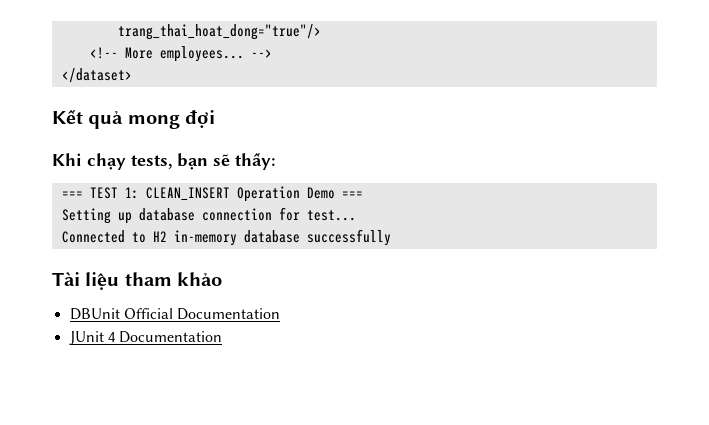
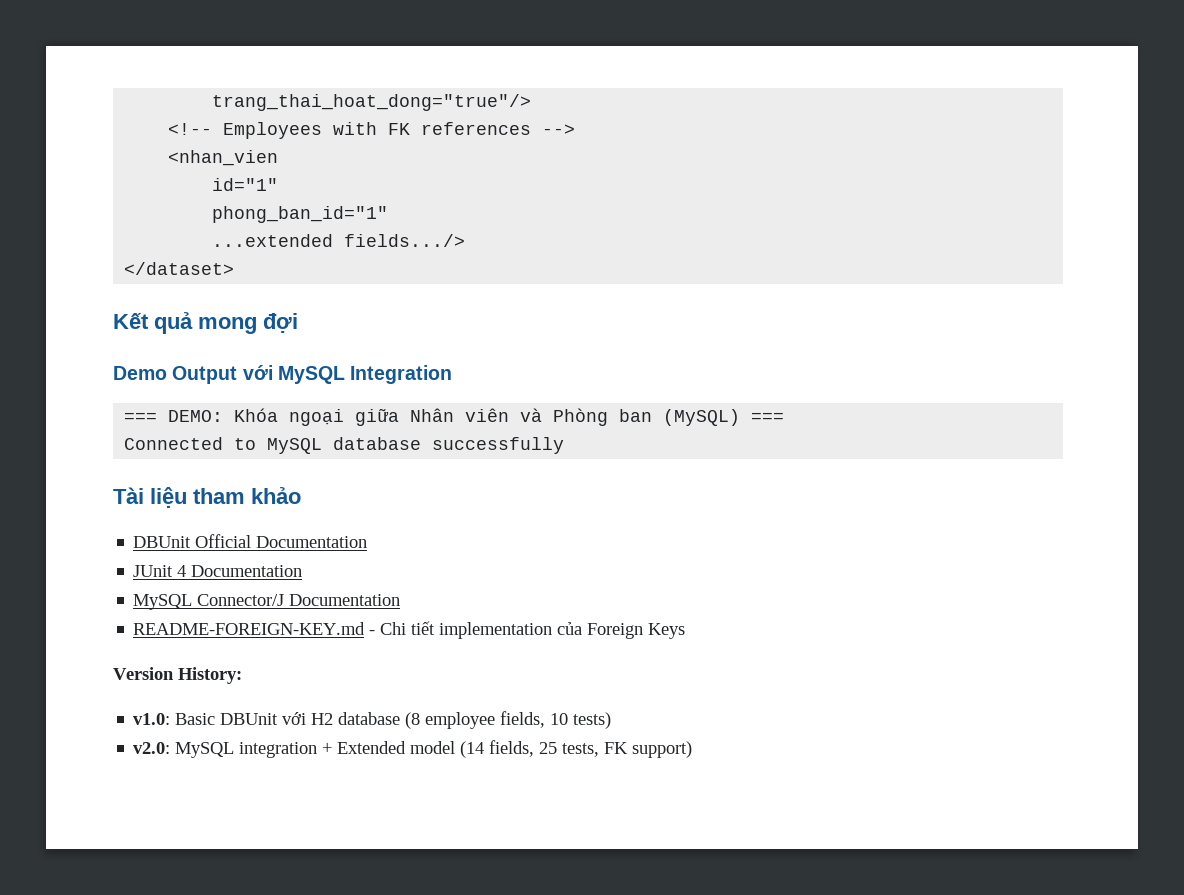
- <!-- More employees... -->
+ <!-- Employees with FK references -->
+ <nhan_vien
+ id="1"
+ phong_ban_id="1"
+ ...extended fields.../>
- Khi chạy tests, bạn sẽ thấy:
- === TEST 1: CLEAN_INSERT Operation Demo ===
- Setting up database connection for test...
+ Demo Output với MySQL Integration
+ === DEMO: Khóa ngoại giữa Nhân viên và Phòng ban (MySQL) ===
- Connected to H2 in-memory database successfully
+ Connected to MySQL database successfully
+ MySQL Connector/J Documentation
+ README-FOREIGN-KEY.md - Chi tiết implementation của Foreign Keys
+ Version History:
+ v1.0: Basic DBUnit với H2 database (8 employee fields, 10 tests)
+ v2.0: MySQL integration + Extended model (14 fields, 25 tests, FK support)

